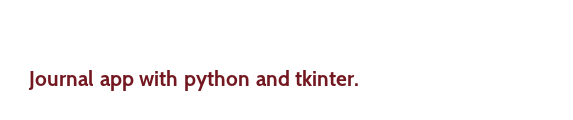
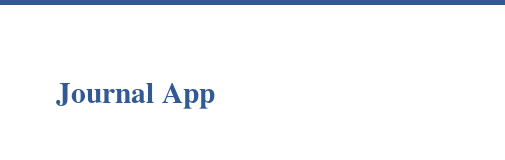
- Journal app with python and tkinter.
+ Journal App

